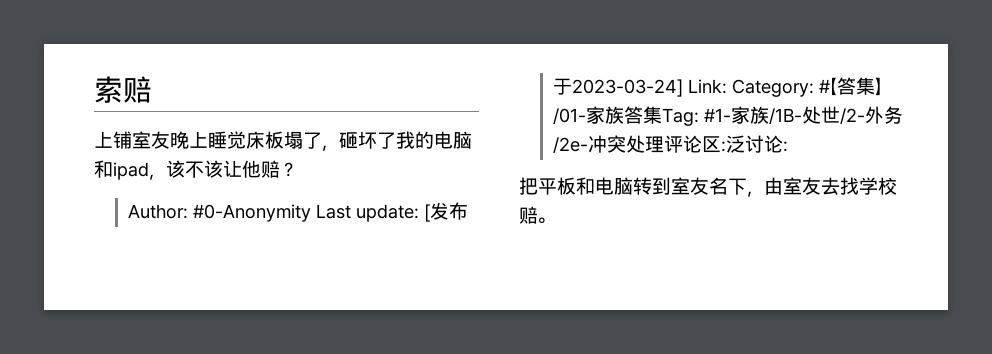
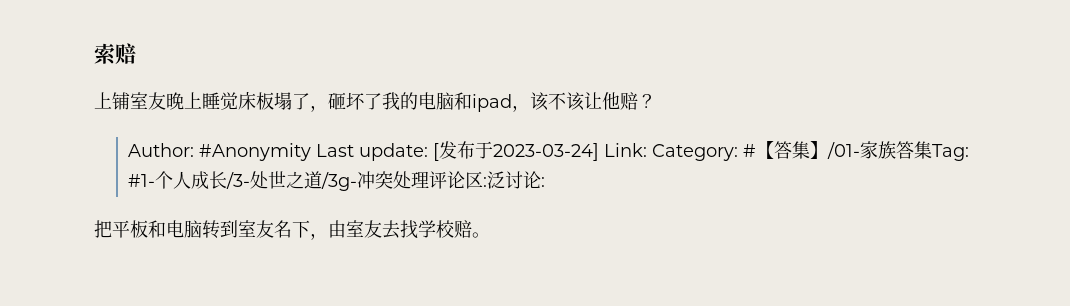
- Author: #0-Anonymity Last update: [发布于2023-03-24] Link: Category: #【答集】/01-家族答集Tag: #1-家族/1B-处世/2-外务/2e-冲突处理评论区:泛讨论:
+ Author: #Anonymity Last update: [发布于2023-03-24] Link: Category: #【答集】/01-家族答集Tag: #1-个人成长/3-处世之道/3g-冲突处理评论区:泛讨论:

